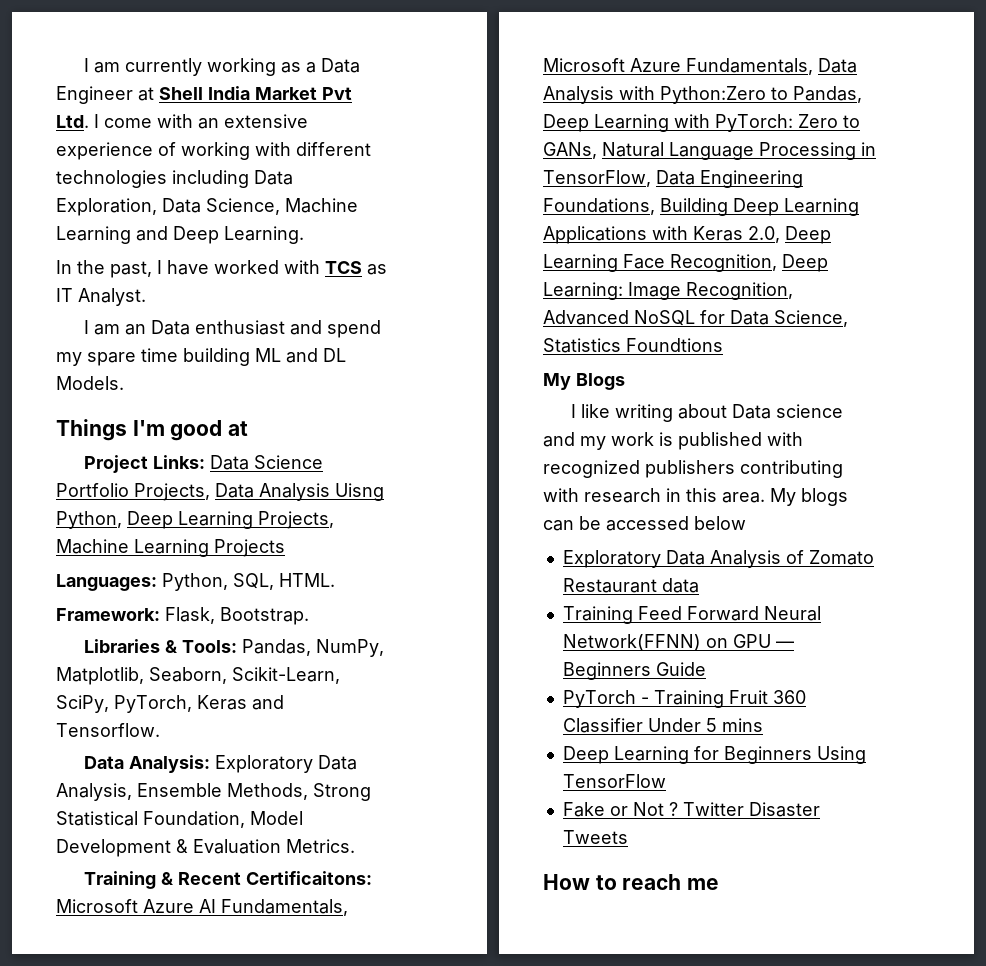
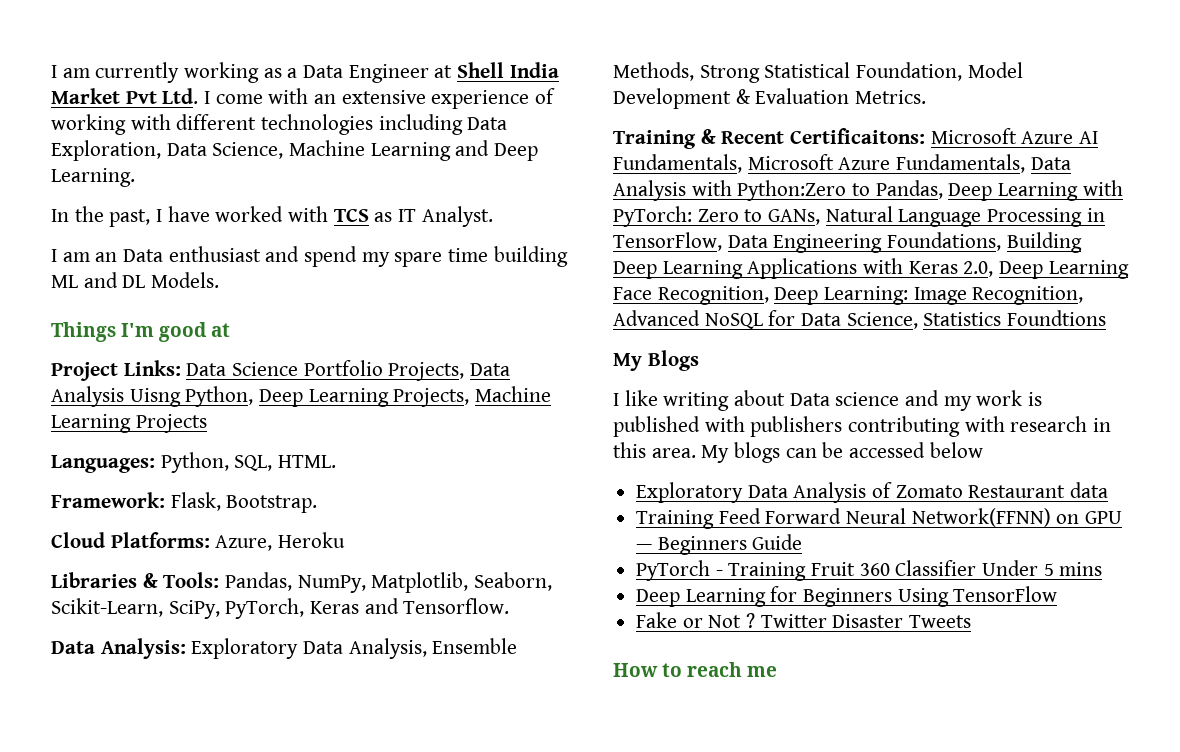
+ Cloud Platforms: Azure, Heroku
- I like writing about Data science and my work is published with recognized publishers contributing with research in this area.
+ I like writing about Data science and my work is published with publishers contributing with research in this area.

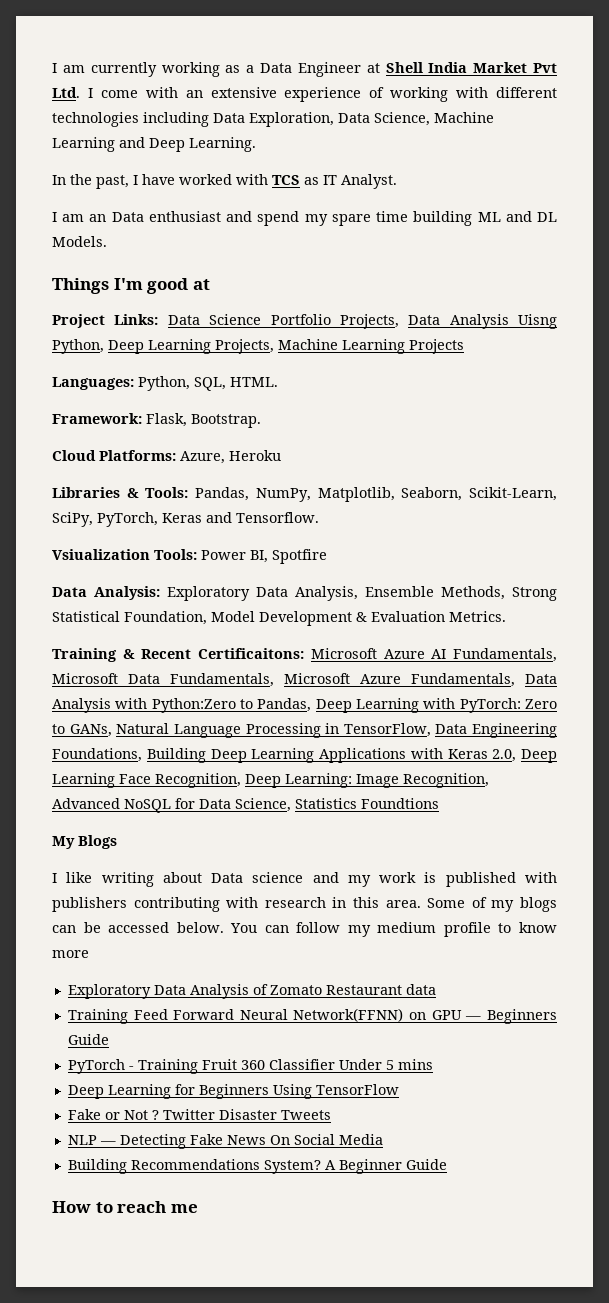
+ Vsiualization Tools: Power BI, Spotfire
- Training & Recent Certificaitons: Microsoft Azure AI Fundamentals, Microsoft Azure Fundamentals, Data Analysis with Python:Zero to Pandas, Deep Learning with PyTorch: Zero to GANs, Natural Language Processing in TensorFlow, Data Engineering Foundations, Building Deep Learning Applications with Keras 2.0, Deep Learning Face Recognition, Deep Learning: Image Recognition, Advanced NoSQL for Data Science, Statistics Foundtions
+ Training & Recent Certificaitons: Microsoft Azure AI Fundamentals, Microsoft Data Fundamentals, Microsoft Azure Fundamentals, Data Analysis with Python:Zero to Pandas, Deep Learning with PyTorch: Zero to GANs, Natural Language Processing in TensorFlow, Data Engineering Foundations, Building Deep Learning Applications with Keras 2.0, Deep Learning Face Recognition, Deep Learning: Image Recognition, Advanced NoSQL for Data Science, Statistics Foundtions
- My blogs can be accessed below
+ Some of my blogs can be accessed below. You can follow my medium profile to know more
+ NLP — Detecting Fake News On Social Media
+ Building Recommendations System? A Beginner Guide

